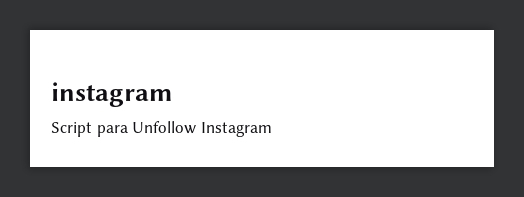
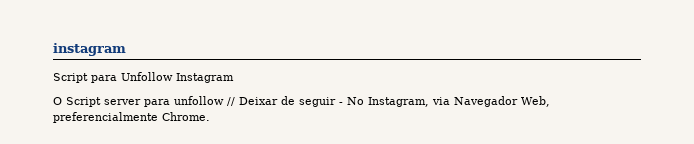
+ O Script server para unfollow // Deixar de seguir - No Instagram, via Navegador Web, preferencialmente Chrome.

